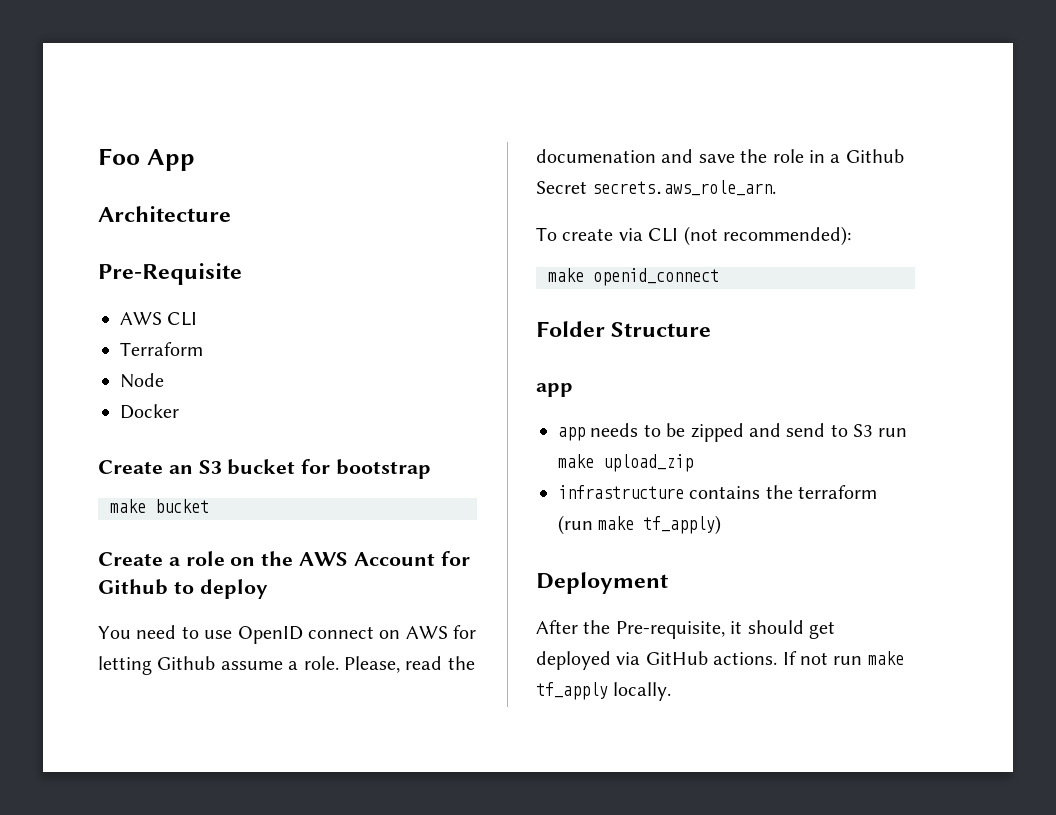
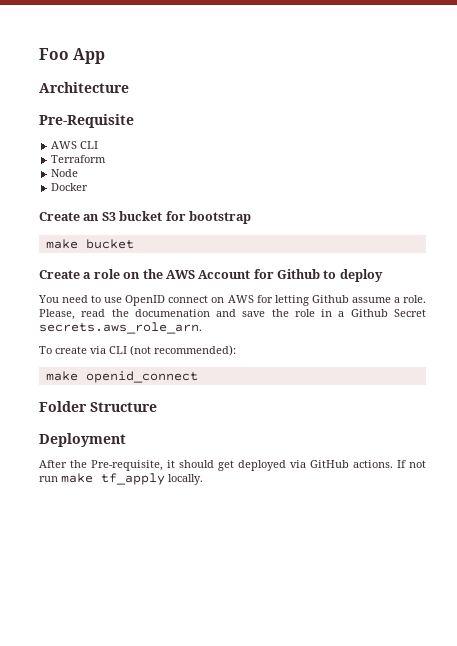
  Folder Structure
- app
- app needs to be zipped and send to S3 run make upload_zip
- infrastructure contains the terraform (run make tf_apply)

